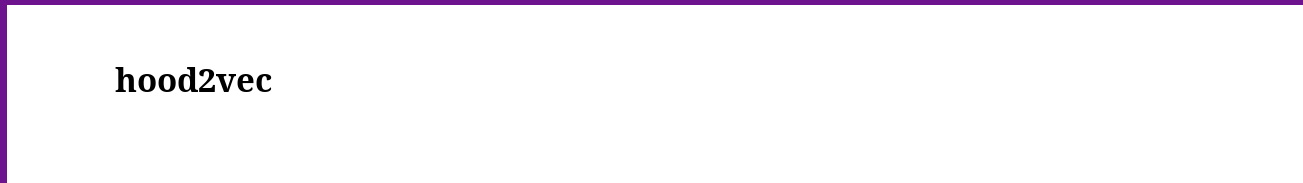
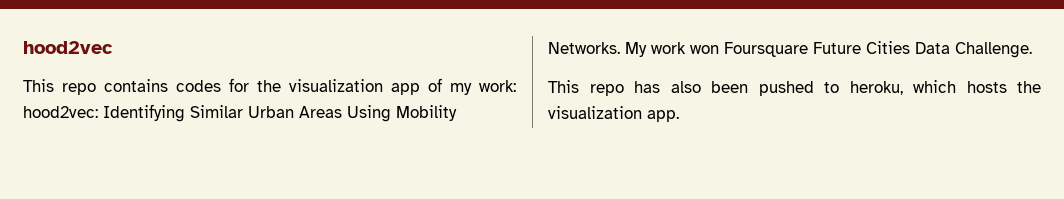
+ This repo contains codes for the visualization app of my work: hood2vec: Identifying Similar Urban Areas Using Mobility Networks. My work won Foursquare Future Cities Data Challenge.
+ This repo has also been pushed to heroku, which hosts the visualization app.

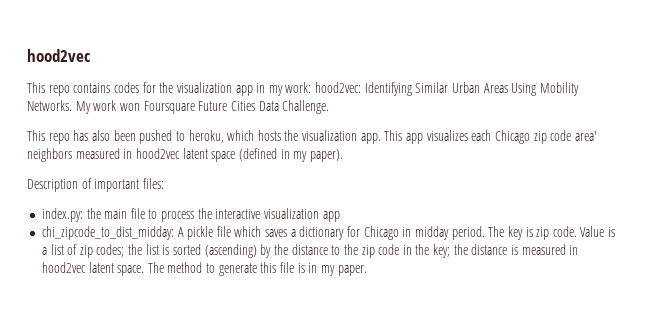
- This repo contains codes for the visualization app of my work: hood2vec: Identifying Similar Urban Areas Using Mobility Networks.
+ This repo contains codes for the visualization app in my work: hood2vec: Identifying Similar Urban Areas Using Mobility Networks.
+ This app visualizes each Chicago zip code area' neighbors measured in hood2vec latent space (defined in my paper).
+ Description of important files:
+ index.py: the main file to process the interactive visualization app
+ chi_zipcode_to_dist_midday: A pickle file which saves a dictionary for Chicago in midday period. The key is zip code. Value is a list of zip codes; the list is sorted (ascending) by the distance to the zip code in the key; the distance is measured in hood2vec latent space. The method to generate this file is in my paper.

